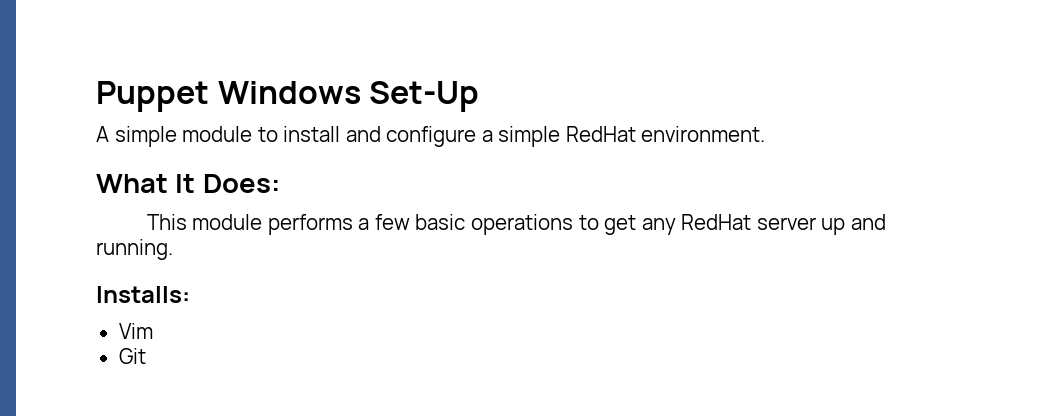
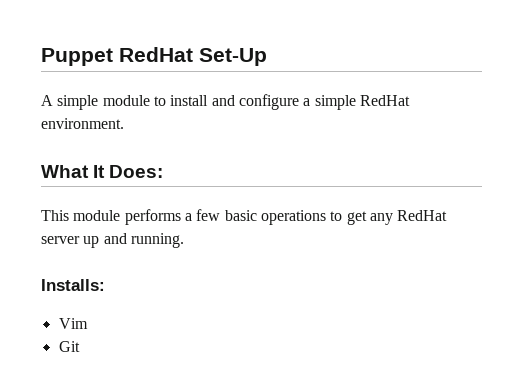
- Puppet Windows Set-Up
+ Puppet RedHat Set-Up

